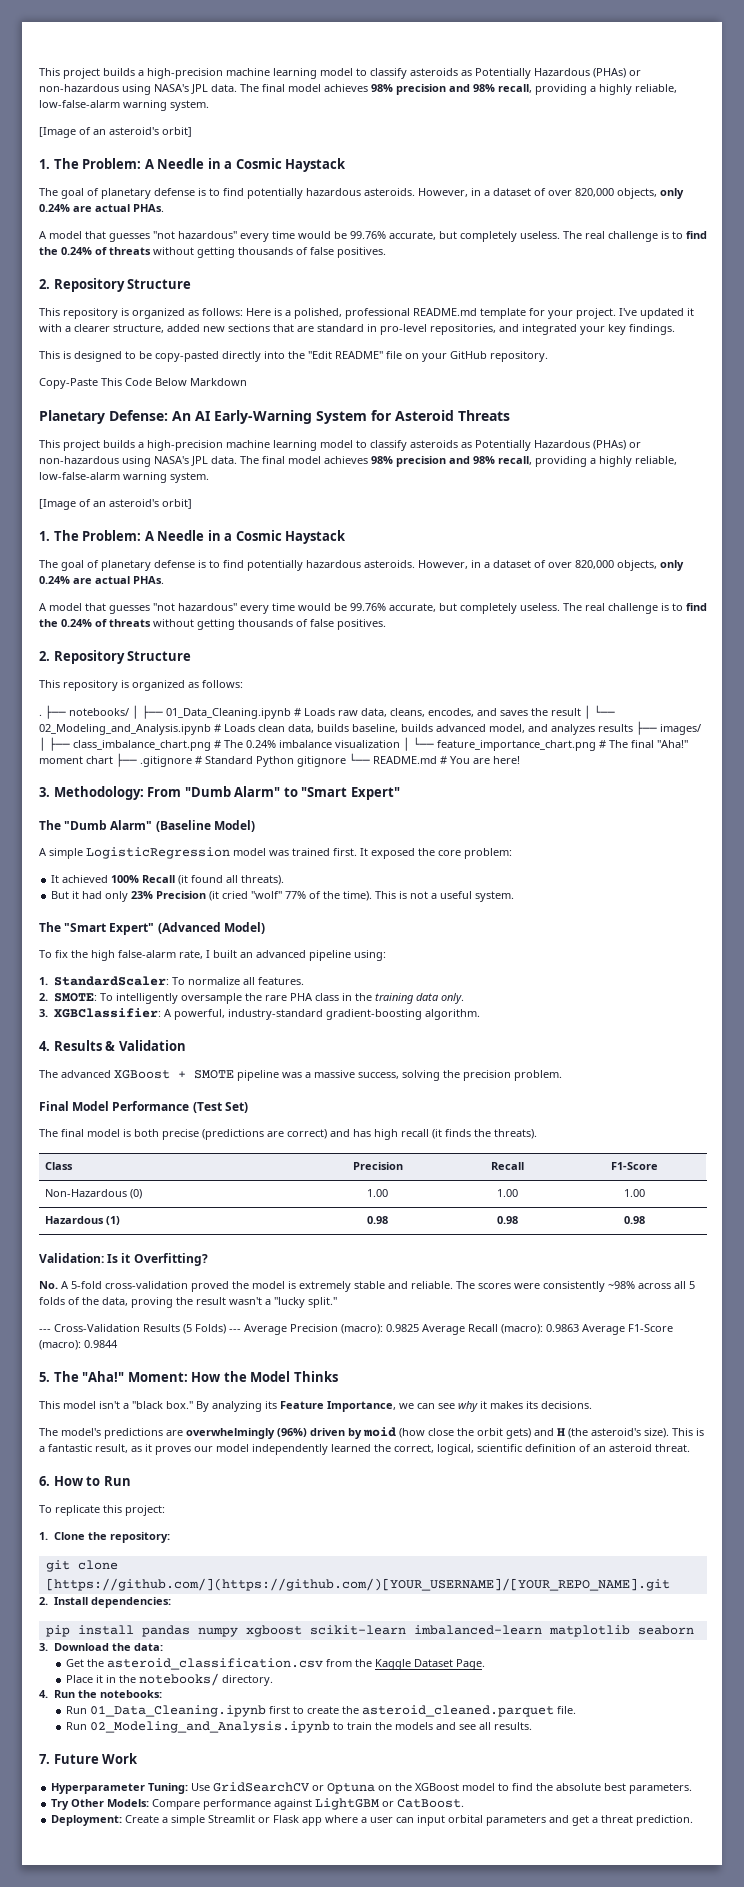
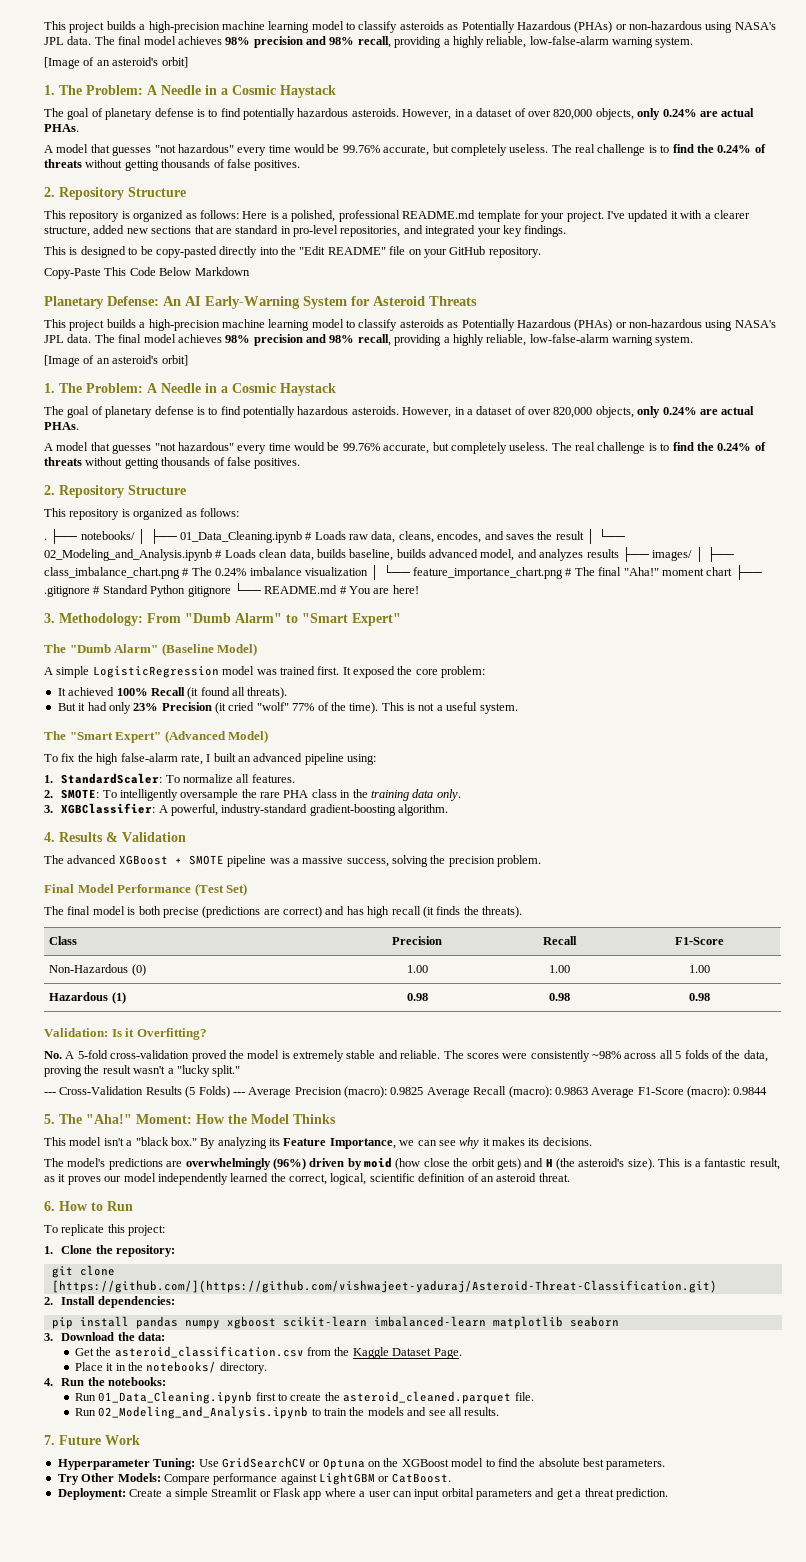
- git clone [https://github.com/](https://github.com/)[YOUR_USERNAME]/[YOUR_REPO_NAME].git
+ git clone [https://github.com/](https://github.com/vishwajeet-yaduraj/Asteroid-Threat-Classification.git)

